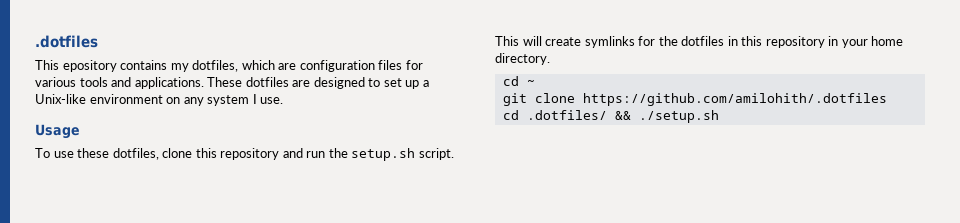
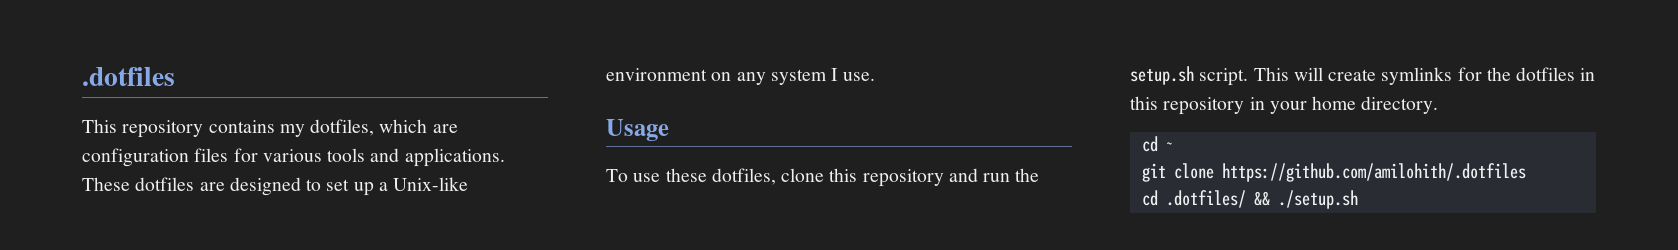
- This epository contains my dotfiles, which are configuration files for various tools and applications.
+ This repository contains my dotfiles, which are configuration files for various tools and applications.

